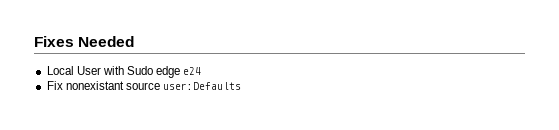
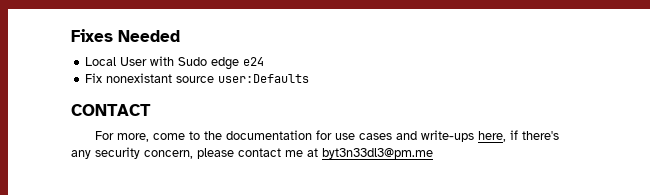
+ CONTACT
+ For more, come to the documentation for use cases and write-ups here, if there's any security concern, please contact me at byt3n33dl3@pm.me

